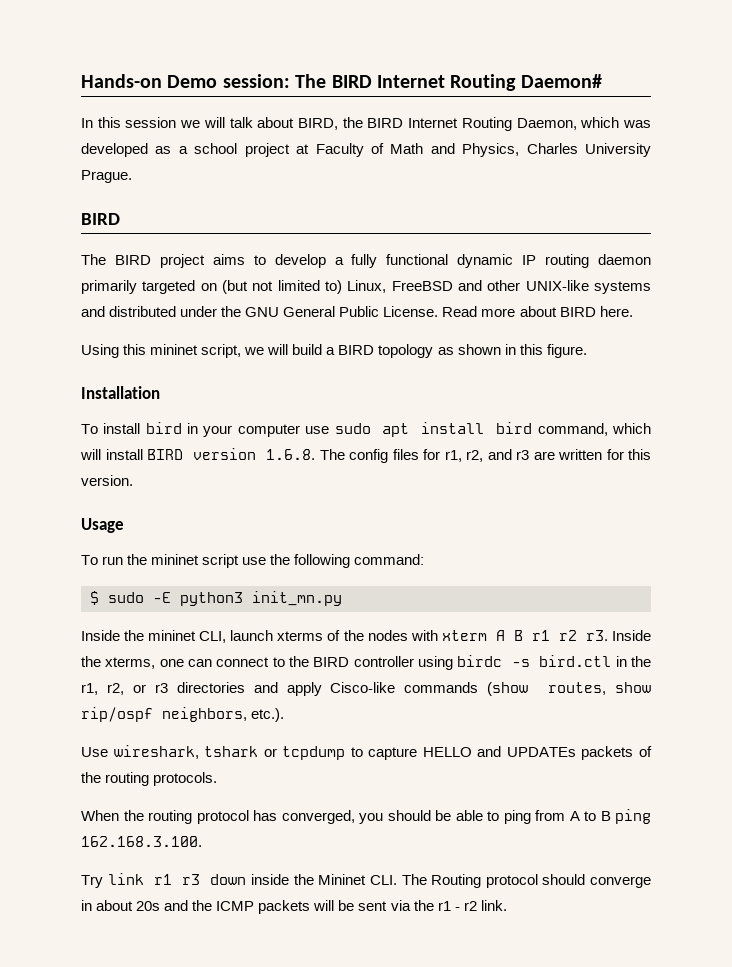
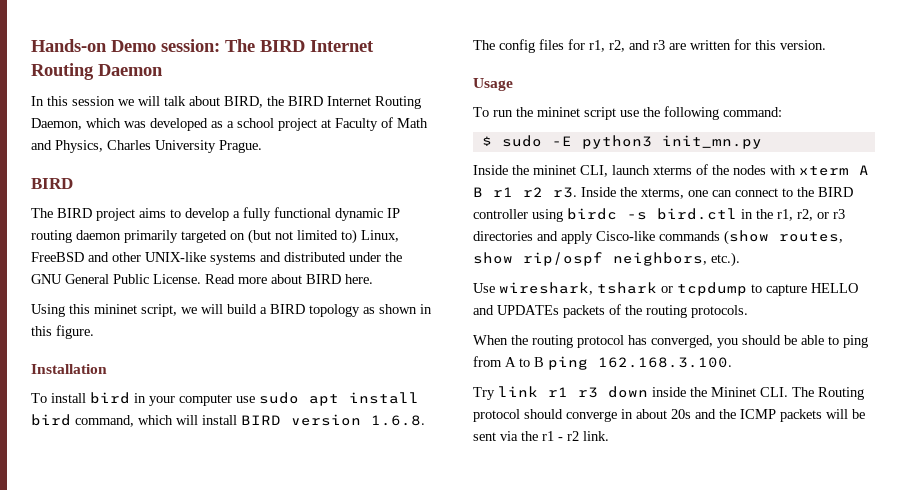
- Hands-on Demo session: The BIRD Internet Routing Daemon#
+ Hands-on Demo session: The BIRD Internet Routing Daemon

